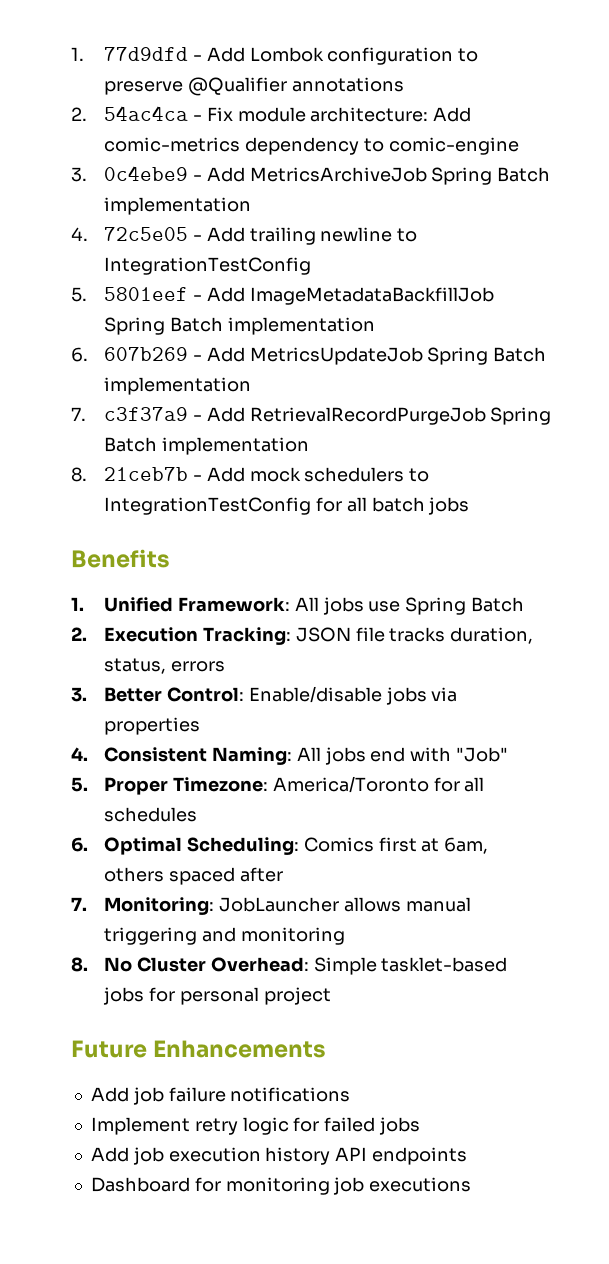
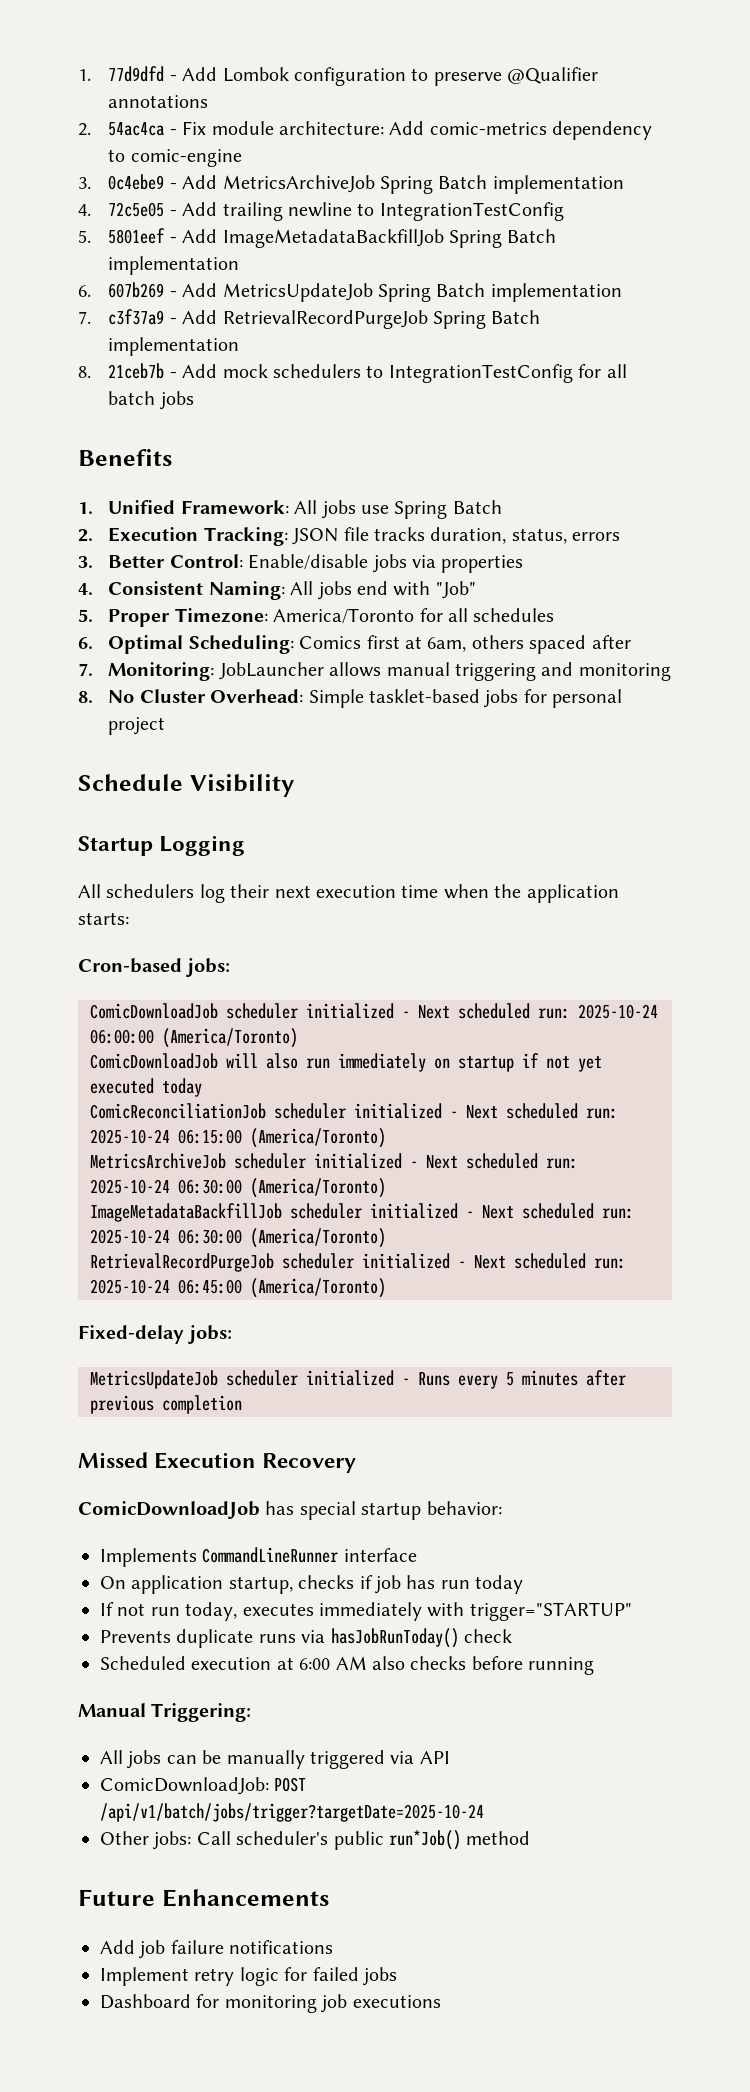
+ Schedule Visibility
+ Startup Logging
+ All schedulers log their next execution time when the application starts:
+ Cron-based jobs:
+ ComicDownloadJob scheduler initialized - Next scheduled run: 2025-10-24 06:00:00 (America/Toronto)
+ ComicDownloadJob will also run immediately on startup if not yet executed today
+ ComicReconciliationJob scheduler initialized - Next scheduled run: 2025-10-24 06:15:00 (America/Toronto)
+ MetricsArchiveJob scheduler initialized - Next scheduled run: 2025-10-24 06:30:00 (America/Toronto)
+ ImageMetadataBackfillJob scheduler initialized - Next scheduled run: 2025-10-24 06:30:00 (America/Toronto)
+ RetrievalRecordPurgeJob scheduler initialized - Next scheduled run: 2025-10-24 06:45:00 (America/Toronto)
+ Fixed-delay jobs:
+ MetricsUpdateJob scheduler initialized - Runs every 5 minutes after previous completion
+ Missed Execution Recovery
+ ComicDownloadJob has special startup behavior:
+ Implements CommandLineRunner interface
+ On application startup, checks if job has run today
+ If not run today, executes immediately with trigger="STARTUP"
+ Prevents duplicate runs via hasJobRunToday() check
+ Scheduled execution at 6:00 AM also checks before running
+ Manual Triggering:
+ All jobs can be manually triggered via API
+ ComicDownloadJob: POST /api/v1/batch/jobs/trigger?targetDate=2025-10-24
+ Other jobs: Call scheduler's public run*Job() method
- Add job execution history API endpoints

